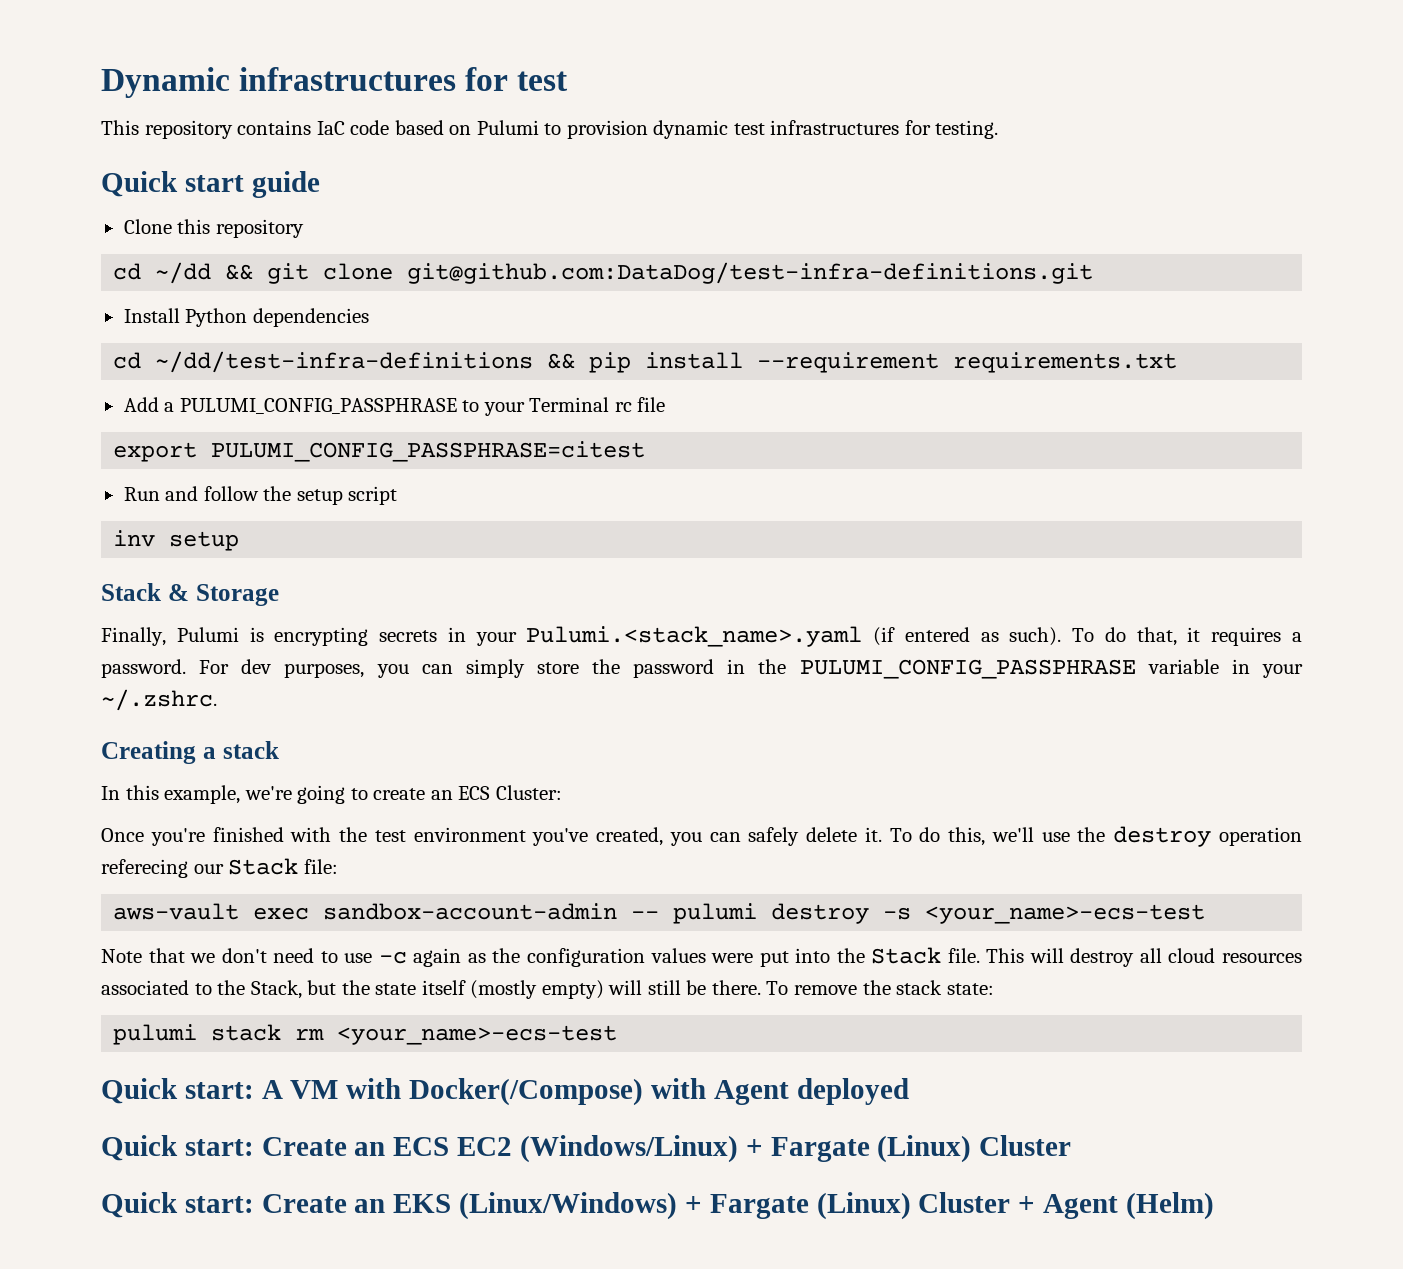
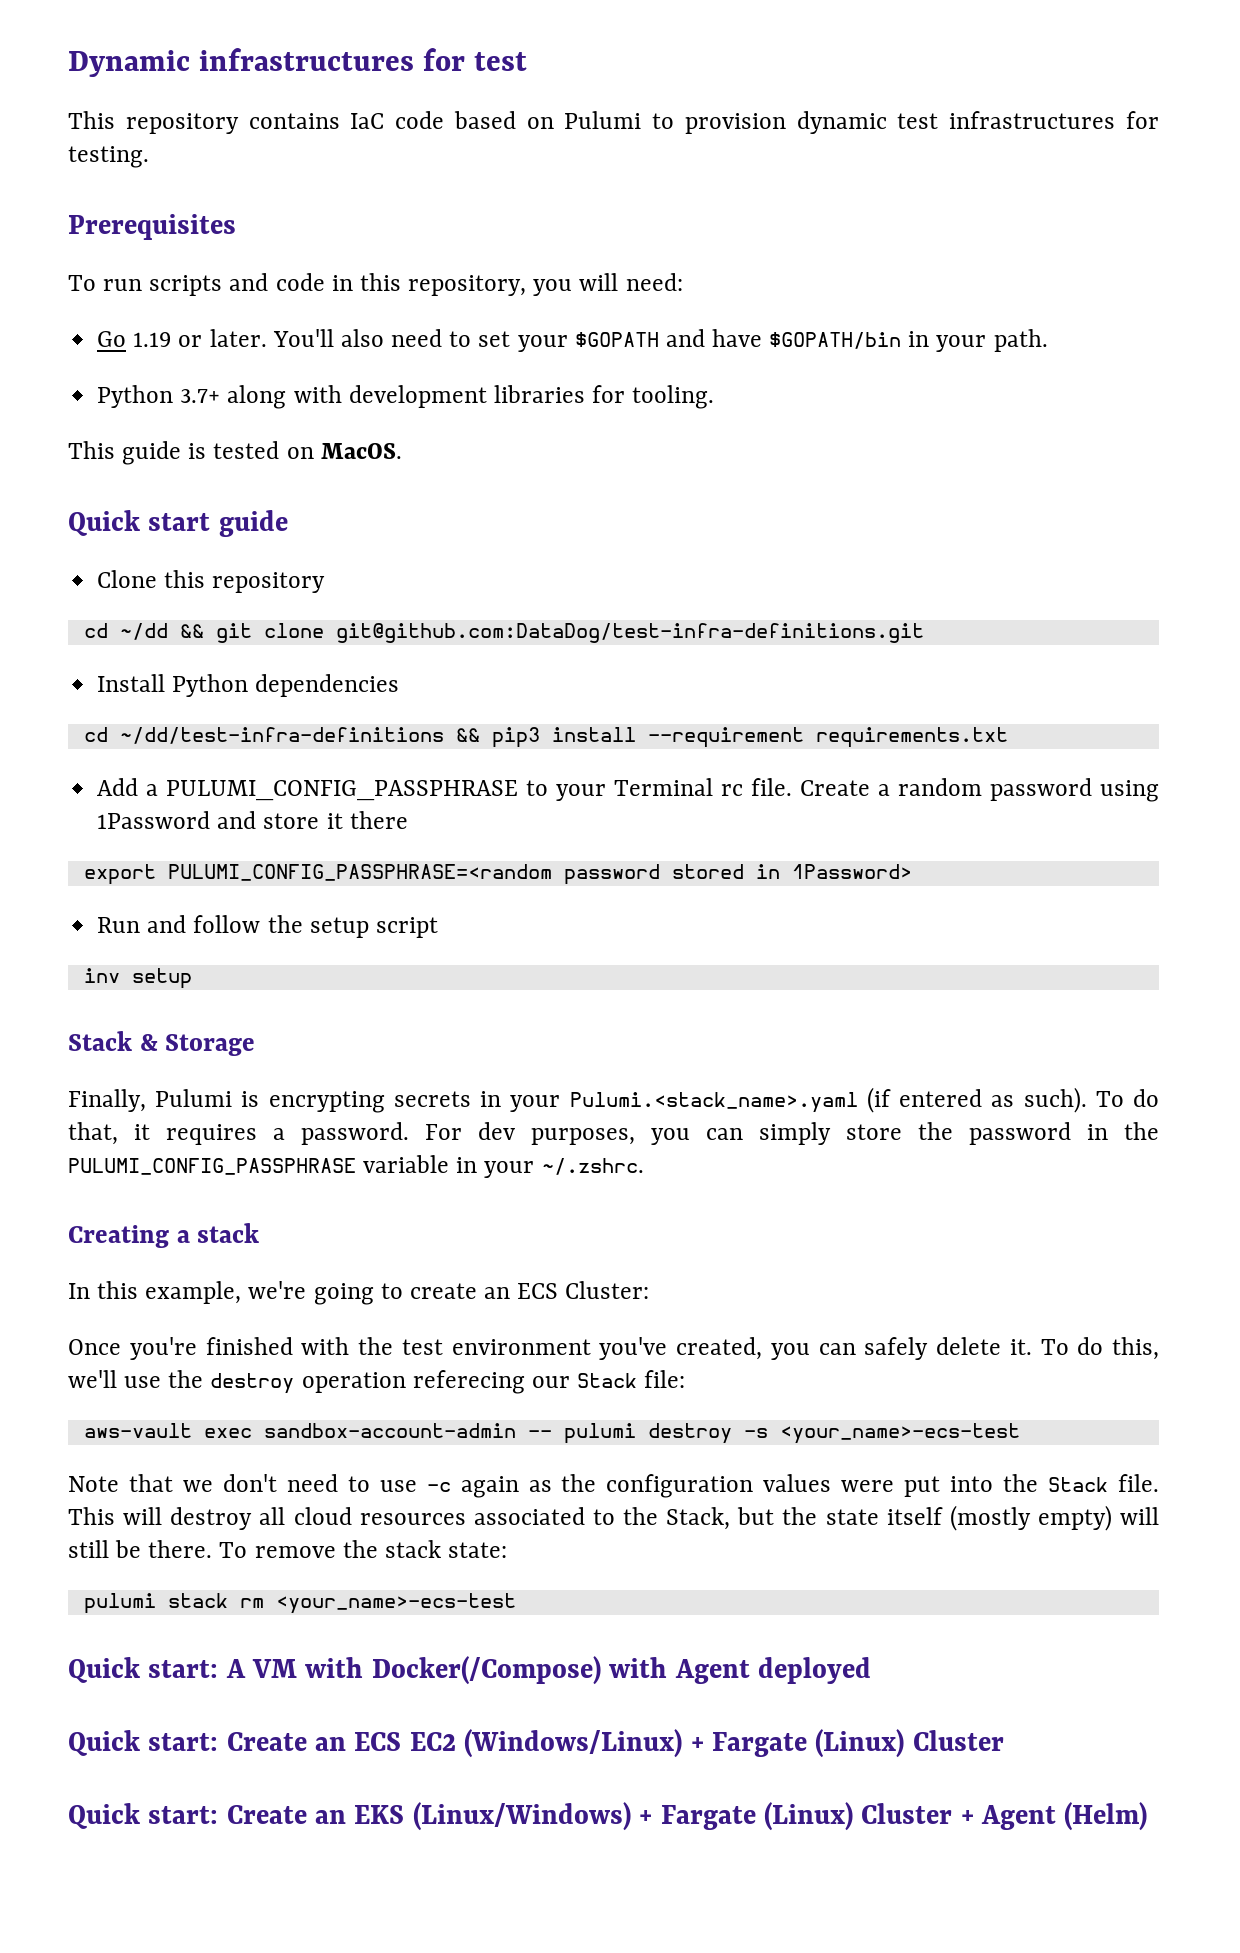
+ Prerequisites
+ To run scripts and code in this repository, you will need:
+ Go 1.19 or later. You'll also need to set your $GOPATH and have $GOPATH/bin in your path.
+ Python 3.7+ along with development libraries for tooling.
+ This guide is tested on MacOS.
- cd ~/dd/test-infra-definitions && pip install --requirement requirements.txt
+ cd ~/dd/test-infra-definitions && pip3 install --requirement requirements.txt
- Add a PULUMI_CONFIG_PASSPHRASE to your Terminal rc file
- export PULUMI_CONFIG_PASSPHRASE=citest
+ Add a PULUMI_CONFIG_PASSPHRASE to your Terminal rc file. Create a random password using 1Password and store it there
+ export PULUMI_CONFIG_PASSPHRASE=<random password stored in 1Password>

